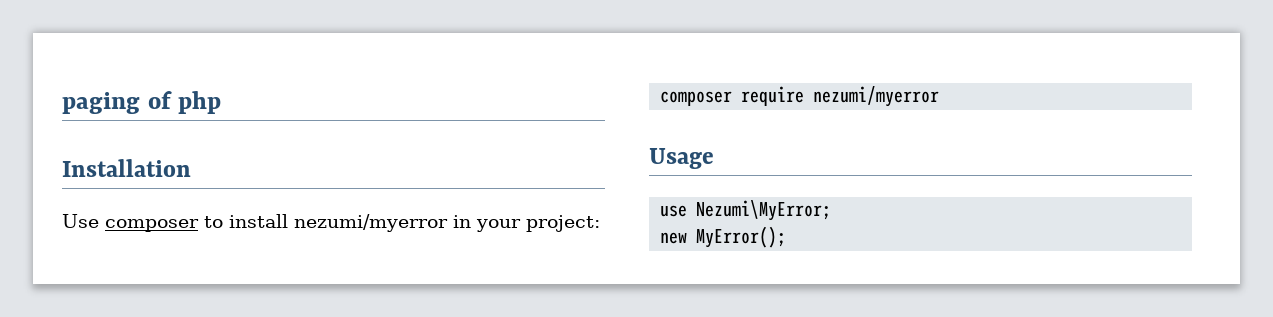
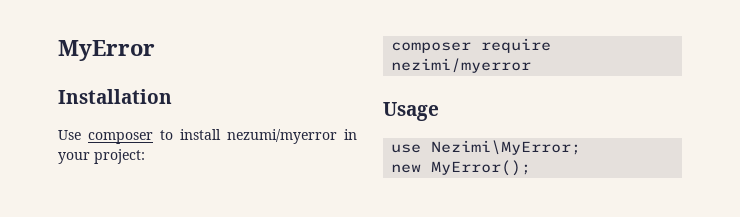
- paging of php
+ MyError
- composer require nezumi/myerror
+ composer require nezimi/myerror
- use Nezumi\MyError;
+ use Nezimi\MyError;

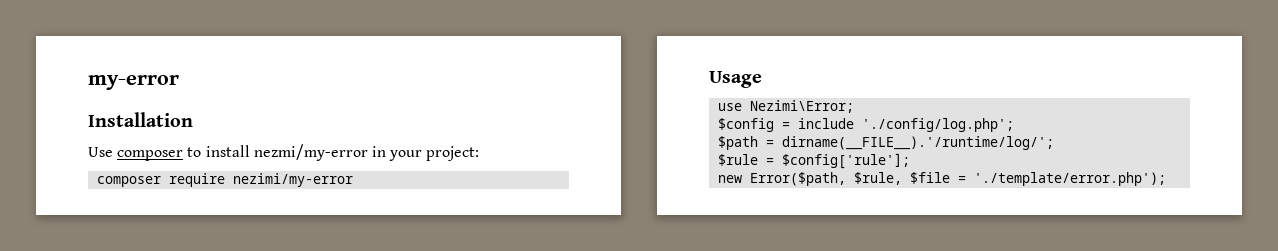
- MyError
+ my-error
- Use composer to install nezumi/myerror in your project:
+ Use composer to install nezmi/my-error in your project:
- composer require nezimi/myerror
+ composer require nezimi/my-error
- use Nezimi\MyError;
- new MyError();
+ use Nezimi\Error;
+ $config = include './config/log.php';
+ $path = dirname(__FILE__).'/runtime/log/';
+ $rule = $config['rule'];
+ new Error($path, $rule, $file = './template/error.php');

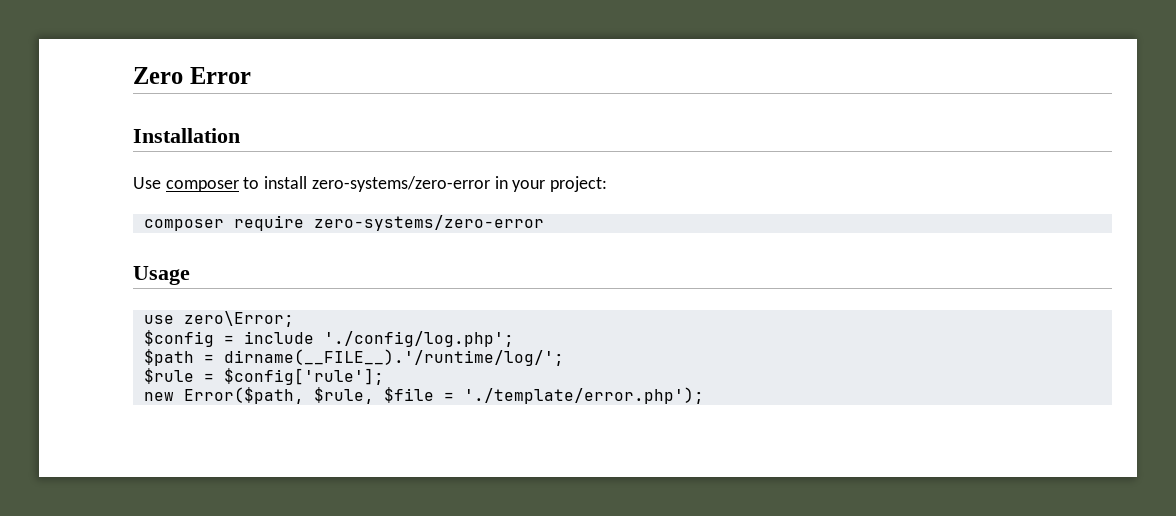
- my-error
+ Zero Error
- Use composer to install nezmi/my-error in your project:
+ Use composer to install zero-systems/zero-error in your project:
- composer require nezimi/my-error
+ composer require zero-systems/zero-error
- use Nezimi\Error;
+ use zero\Error;

